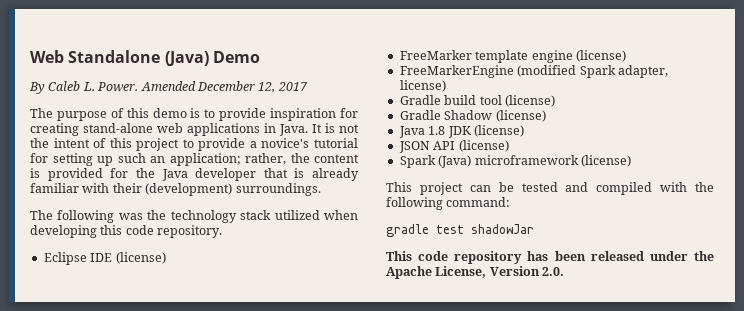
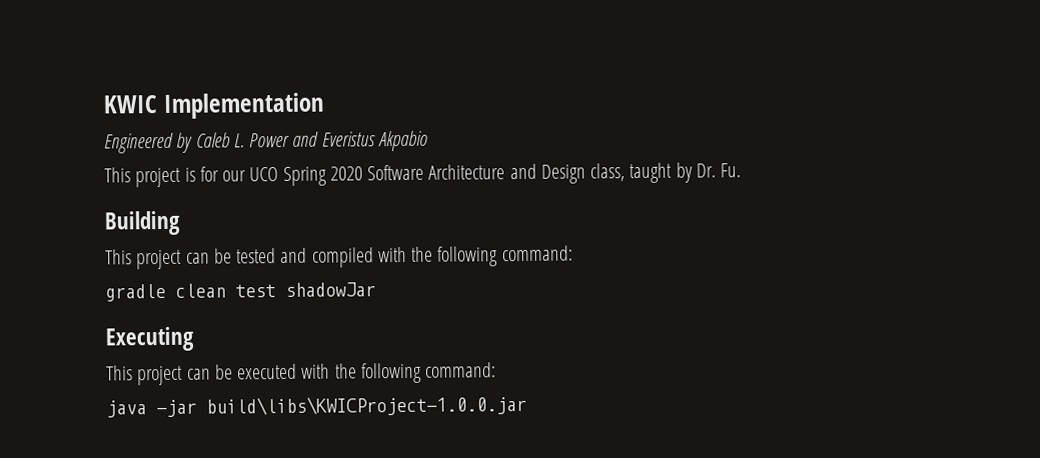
- Web Standalone (Java) Demo
- By Caleb L. Power. Amended December 12, 2017
- The purpose of this demo is to provide inspiration for creating stand-alone web applications in Java. It is not the intent of this project to provide a novice's tutorial for setting up such an application; rather, the content is provided for the Java developer that is already familiar with their (development) surroundings.
- The following was the technology stack utilized when developing this code repository.
- Eclipse IDE (license)
- FreeMarker template engine (license)
- FreeMarkerEngine (modified Spark adapter, license)
- Gradle build tool (license)
- Gradle Shadow (license)
- Java 1.8 JDK (license)
- JSON API (license)
- Spark (Java) microframework (license)
+ KWIC Implementation
+ Engineered by Caleb L. Power and Everistus Akpabio
+ This project is for our UCO Spring 2020 Software Architecture and Design class, taught by Dr. Fu.
+ Building
- gradle test shadowJar
+ gradle clean test shadowJar
- This code repository has been released under the Apache License, Version 2.0.
+ Executing
+ This project can be executed with the following command:
+ java -jar build\libs\KWICProject-1.0.0.jar

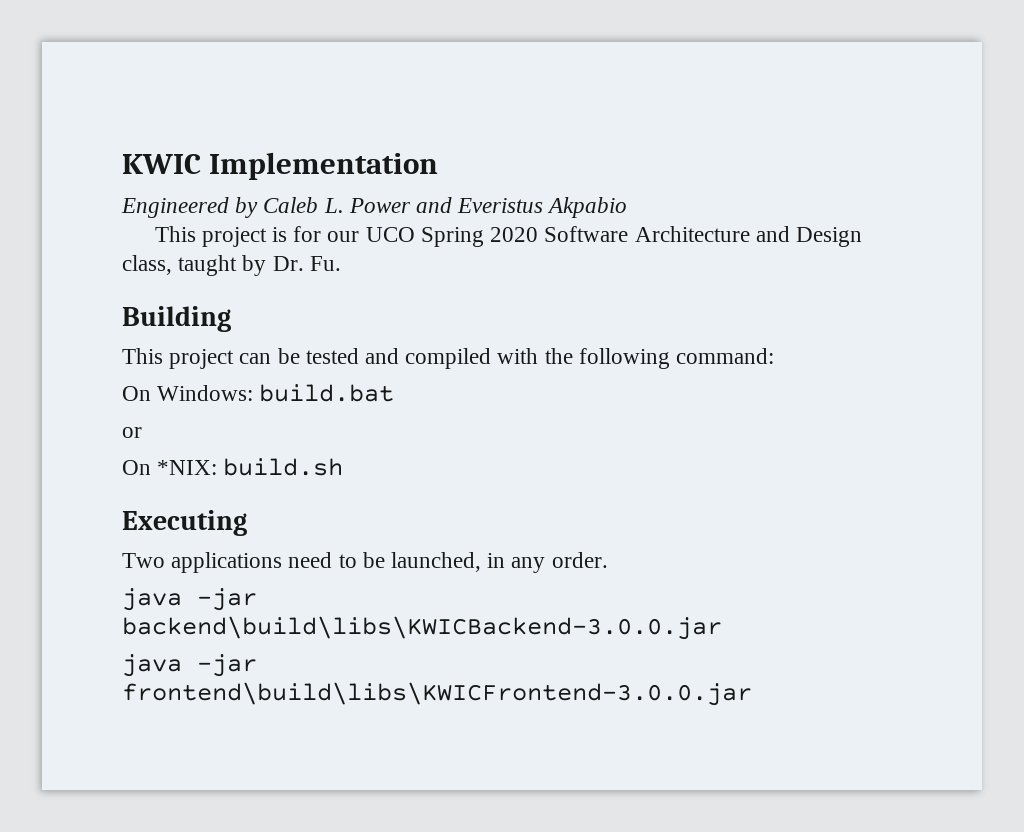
- gradle clean test shadowJar
+ On Windows: build.bat
+ or
+ On *NIX: build.sh
  Executing
- This project can be executed with the following command:
- java -jar build\libs\KWICProject-1.0.0.jar
+ Two applications need to be launched, in any order.
+ java -jar backend\build\libs\KWICBackend-3.0.0.jar
+ java -jar frontend\build\libs\KWICFrontend-3.0.0.jar

